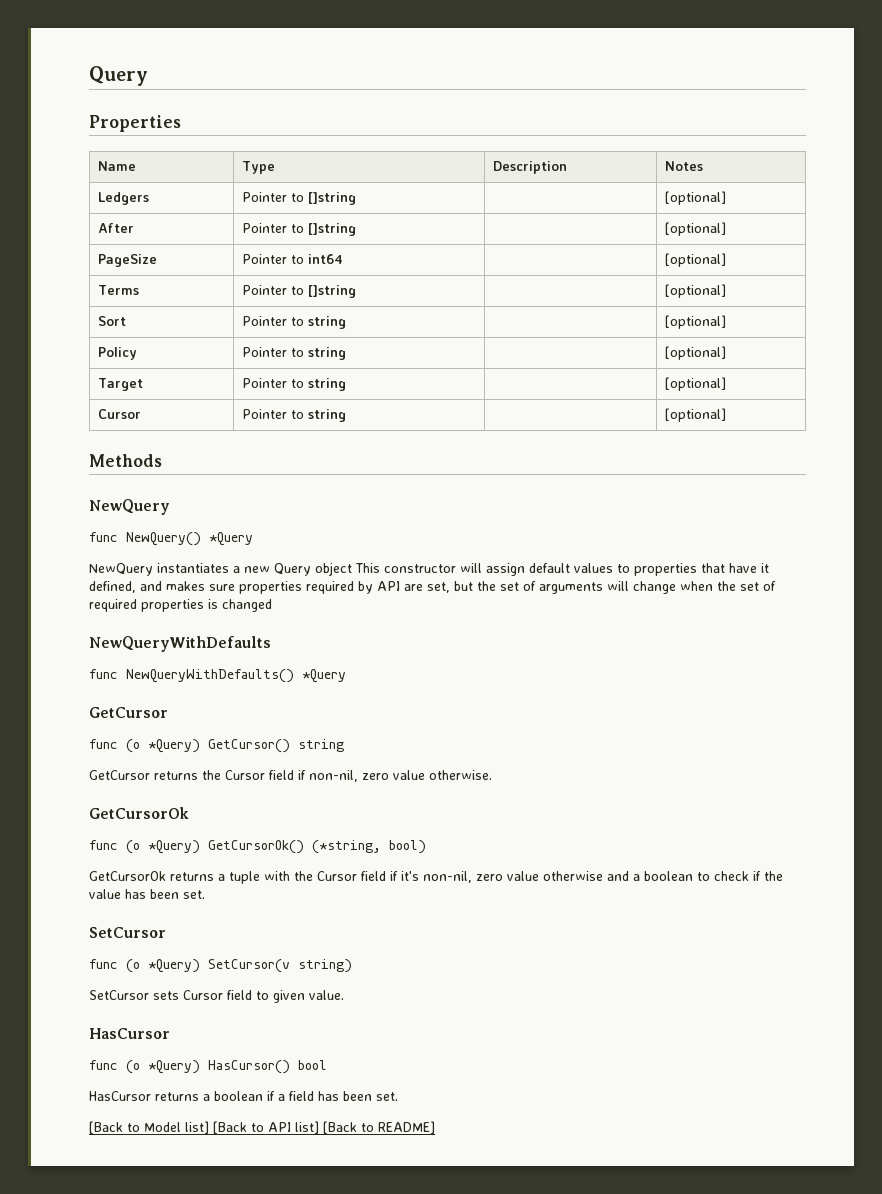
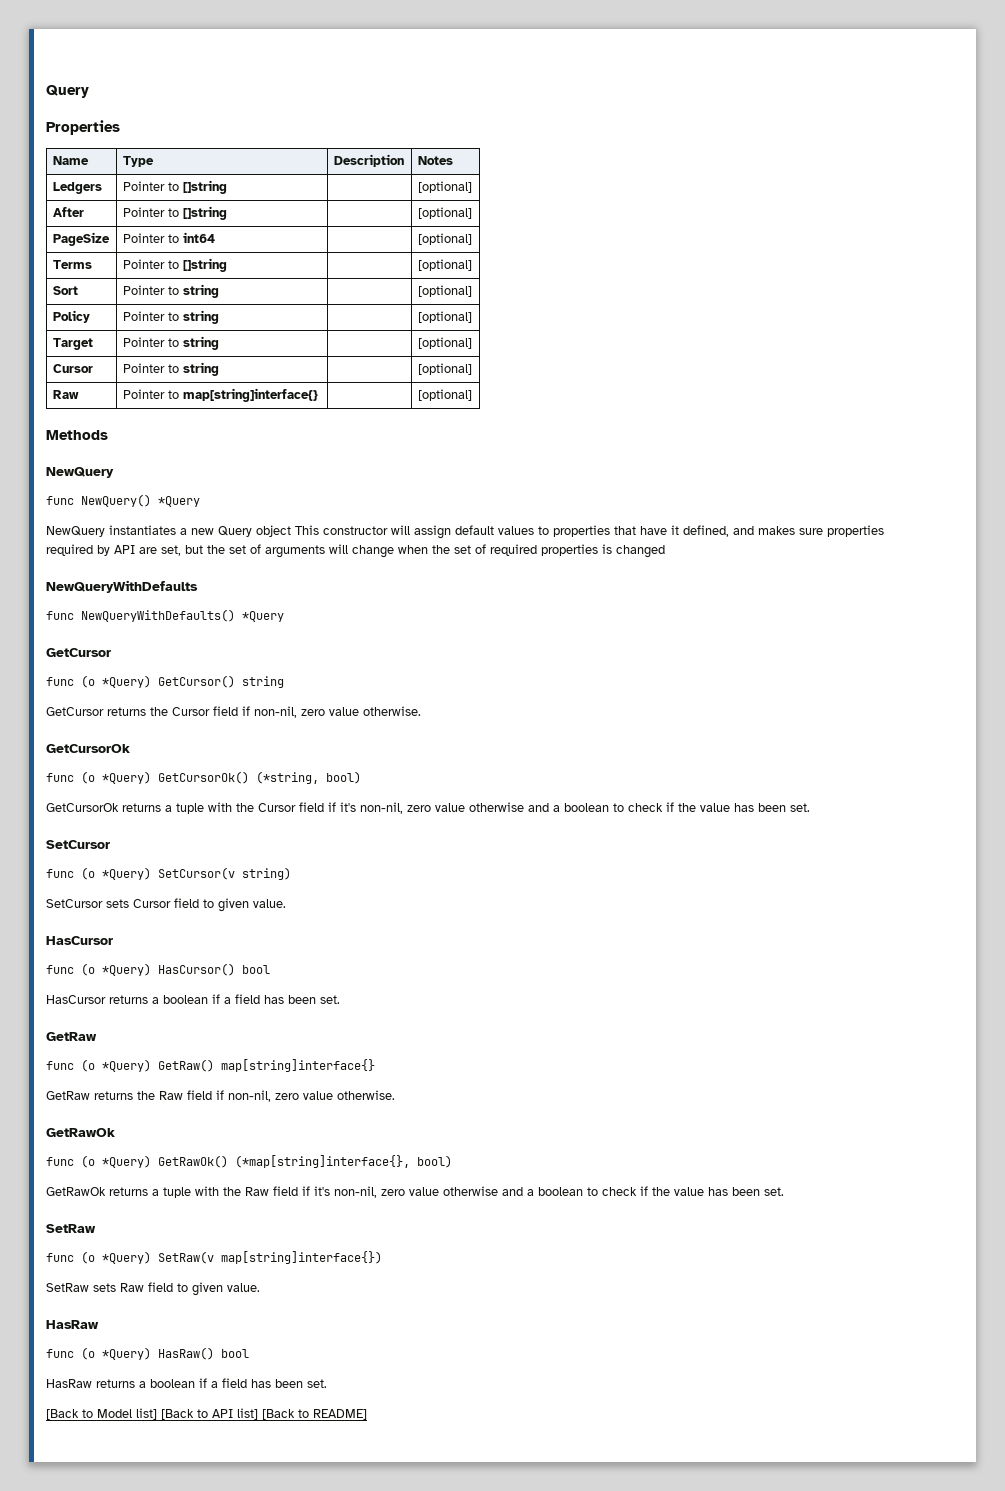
+ Raw | Pointer to map[string]interface{} | | [optional]
  HasCursor returns a boolean if a field has been set.
+ GetRaw
+ func (o *Query) GetRaw() map[string]interface{}
+ GetRaw returns the Raw field if non-nil, zero value otherwise.
+ GetRawOk
+ func (o *Query) GetRawOk() (*map[string]interface{}, bool)
+ GetRawOk returns a tuple with the Raw field if it's non-nil, zero value otherwise and a boolean to check if the value has been set.
+ SetRaw
+ func (o *Query) SetRaw(v map[string]interface{})
+ SetRaw sets Raw field to given value.
+ HasRaw
+ func (o *Query) HasRaw() bool
+ HasRaw returns a boolean if a field has been set.

